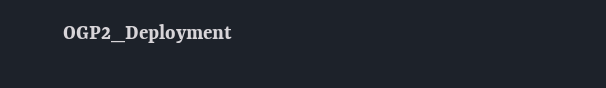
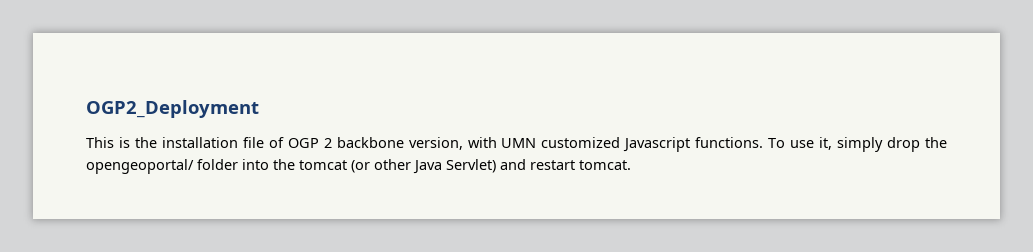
+ This is the installation file of OGP 2 backbone version, with UMN customized Javascript functions. To use it, simply drop the opengeoportal/ folder into the tomcat (or other Java Servlet) and restart tomcat.

